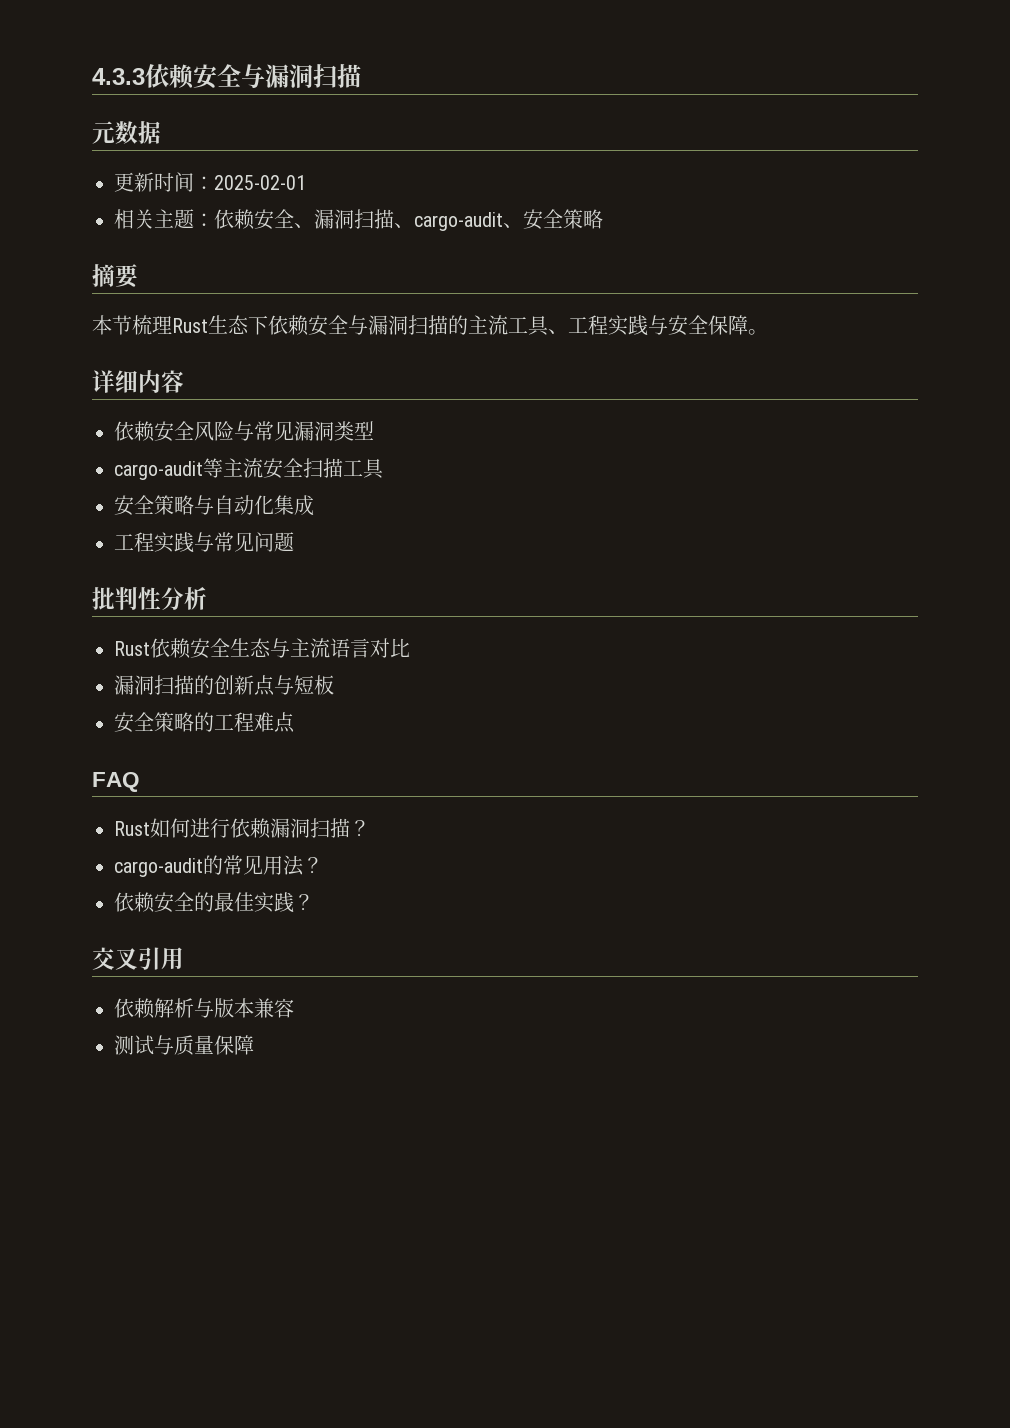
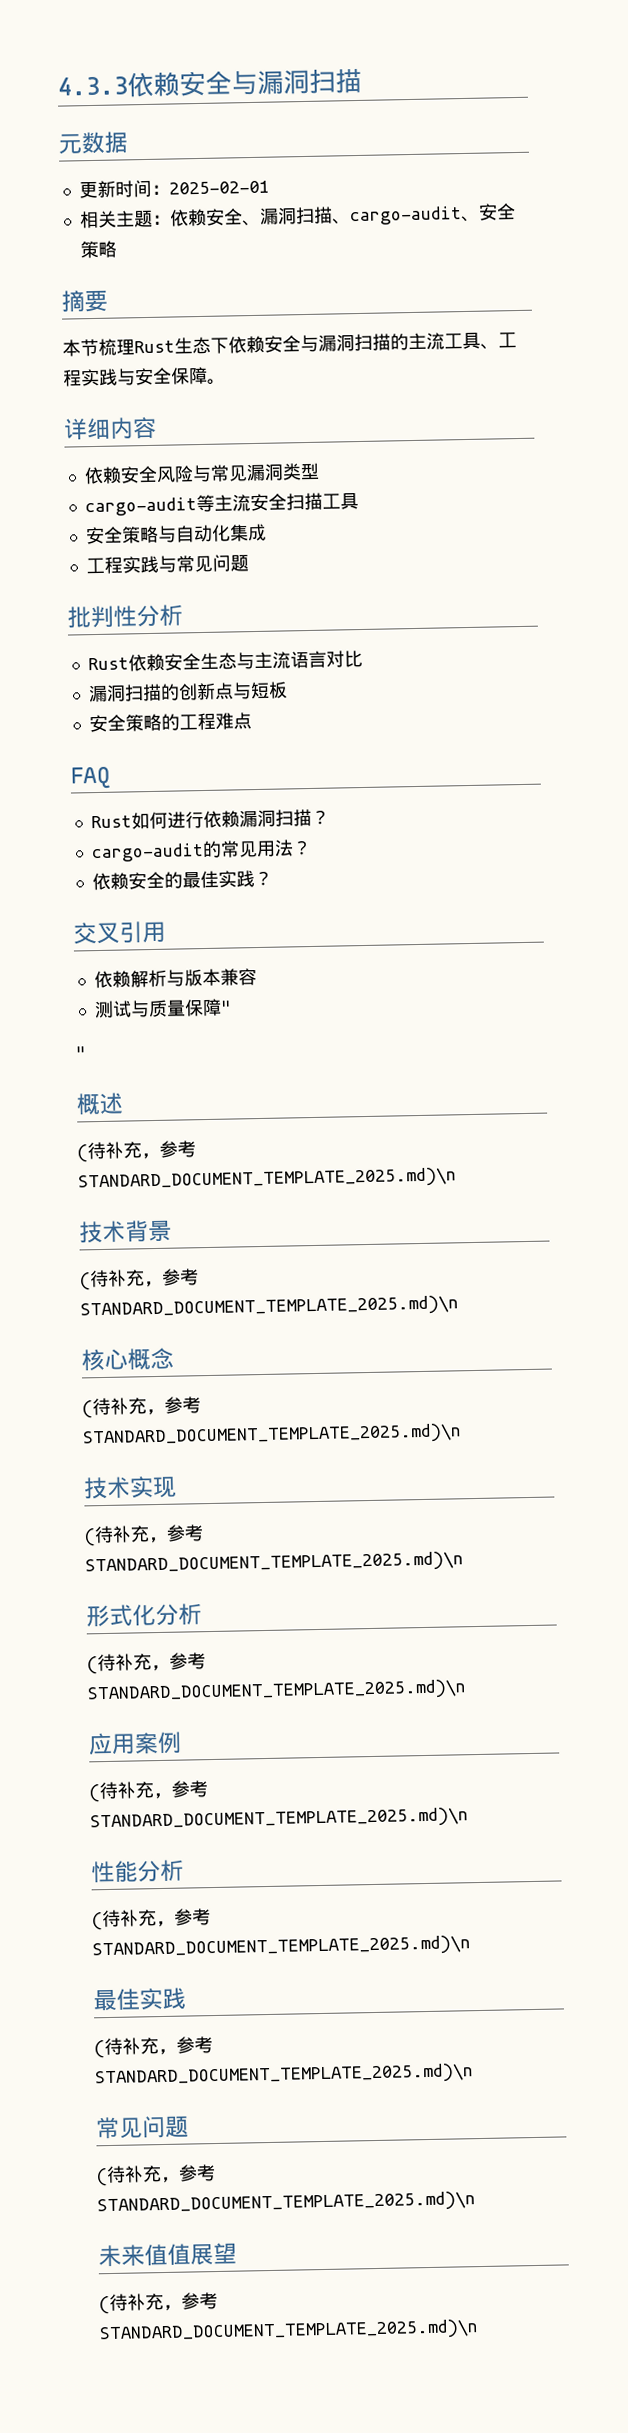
- 测试与质量保障
+ 测试与质量保障"
+ "
+ 概述
+ (待补充，参考STANDARD_DOCUMENT_TEMPLATE_2025.md)\n
+ 技术背景
+ (待补充，参考STANDARD_DOCUMENT_TEMPLATE_2025.md)\n
+ 核心概念
+ (待补充，参考STANDARD_DOCUMENT_TEMPLATE_2025.md)\n
+ 技术实现
+ (待补充，参考STANDARD_DOCUMENT_TEMPLATE_2025.md)\n
+ 形式化分析
+ (待补充，参考STANDARD_DOCUMENT_TEMPLATE_2025.md)\n
+ 应用案例
+ (待补充，参考STANDARD_DOCUMENT_TEMPLATE_2025.md)\n
+ 性能分析
+ (待补充，参考STANDARD_DOCUMENT_TEMPLATE_2025.md)\n
+ 最佳实践
+ (待补充，参考STANDARD_DOCUMENT_TEMPLATE_2025.md)\n
+ 常见问题
+ (待补充，参考STANDARD_DOCUMENT_TEMPLATE_2025.md)\n
+ 未来值值展望
+ (待补充，参考STANDARD_DOCUMENT_TEMPLATE_2025.md)\n

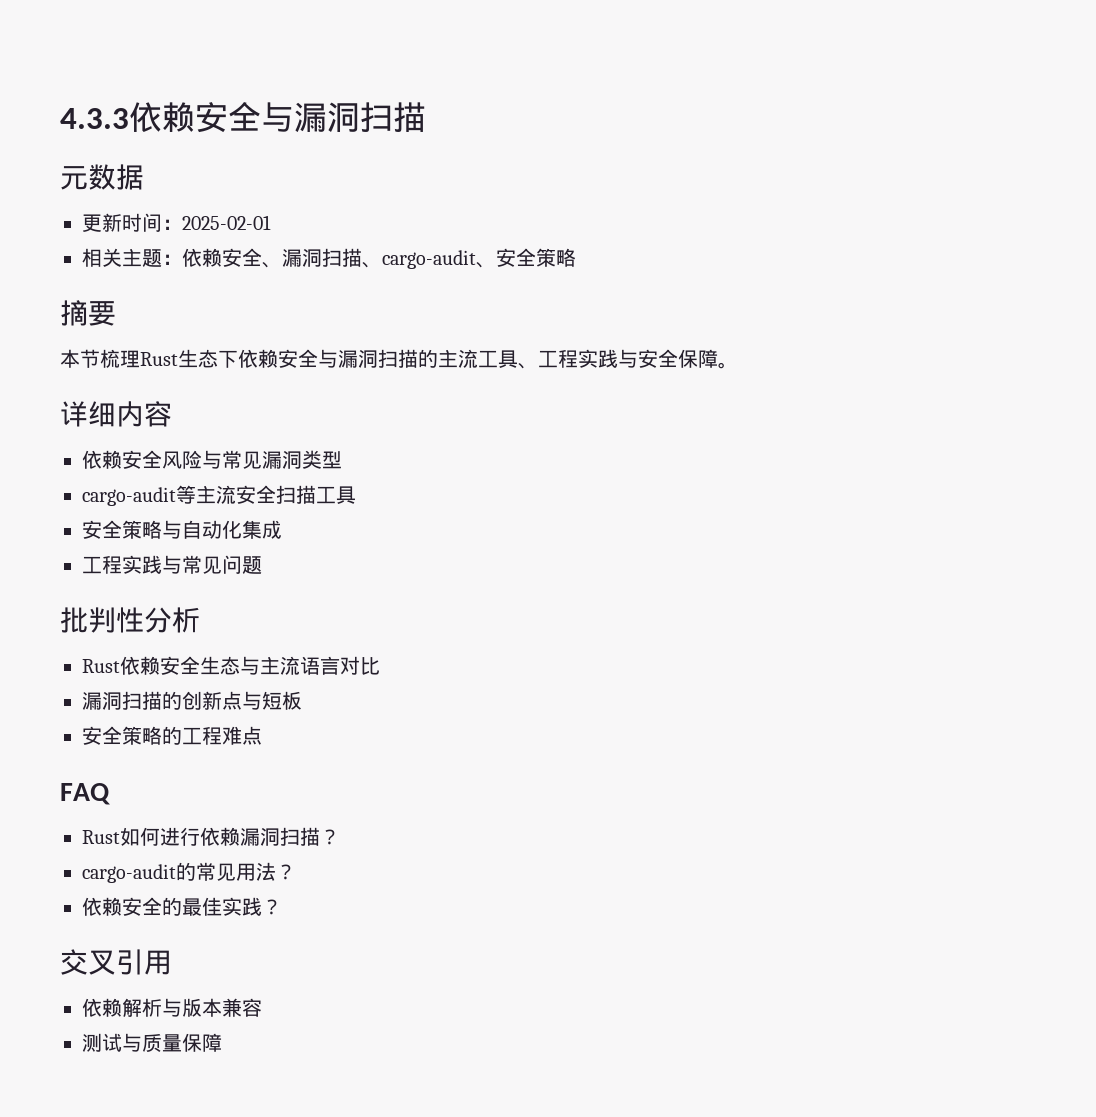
- 测试与质量保障"
- "
- 概述
- (待补充，参考STANDARD_DOCUMENT_TEMPLATE_2025.md)\n
- 技术背景
- (待补充，参考STANDARD_DOCUMENT_TEMPLATE_2025.md)\n
- 核心概念
- (待补充，参考STANDARD_DOCUMENT_TEMPLATE_2025.md)\n
- 技术实现
- (待补充，参考STANDARD_DOCUMENT_TEMPLATE_2025.md)\n
- 形式化分析
- (待补充，参考STANDARD_DOCUMENT_TEMPLATE_2025.md)\n
- 应用案例
- (待补充，参考STANDARD_DOCUMENT_TEMPLATE_2025.md)\n
- 性能分析
- (待补充，参考STANDARD_DOCUMENT_TEMPLATE_2025.md)\n
- 最佳实践
- (待补充，参考STANDARD_DOCUMENT_TEMPLATE_2025.md)\n
- 常见问题
- (待补充，参考STANDARD_DOCUMENT_TEMPLATE_2025.md)\n
- 未来值值展望
- (待补充，参考STANDARD_DOCUMENT_TEMPLATE_2025.md)\n
+ 测试与质量保障

